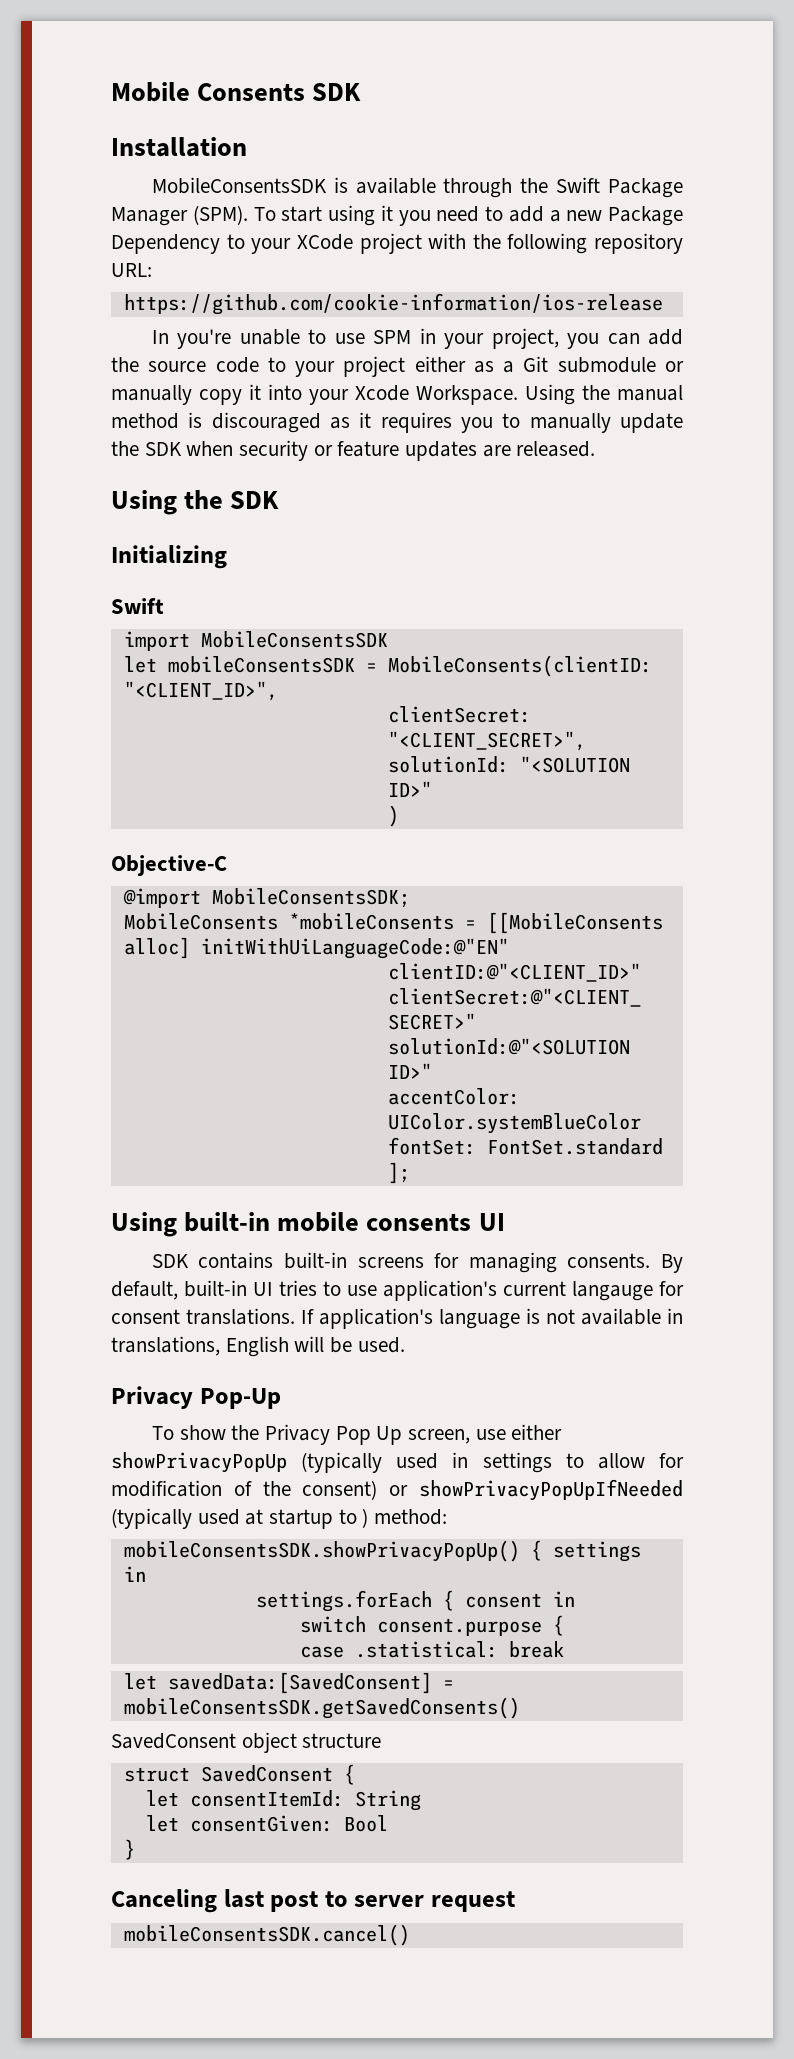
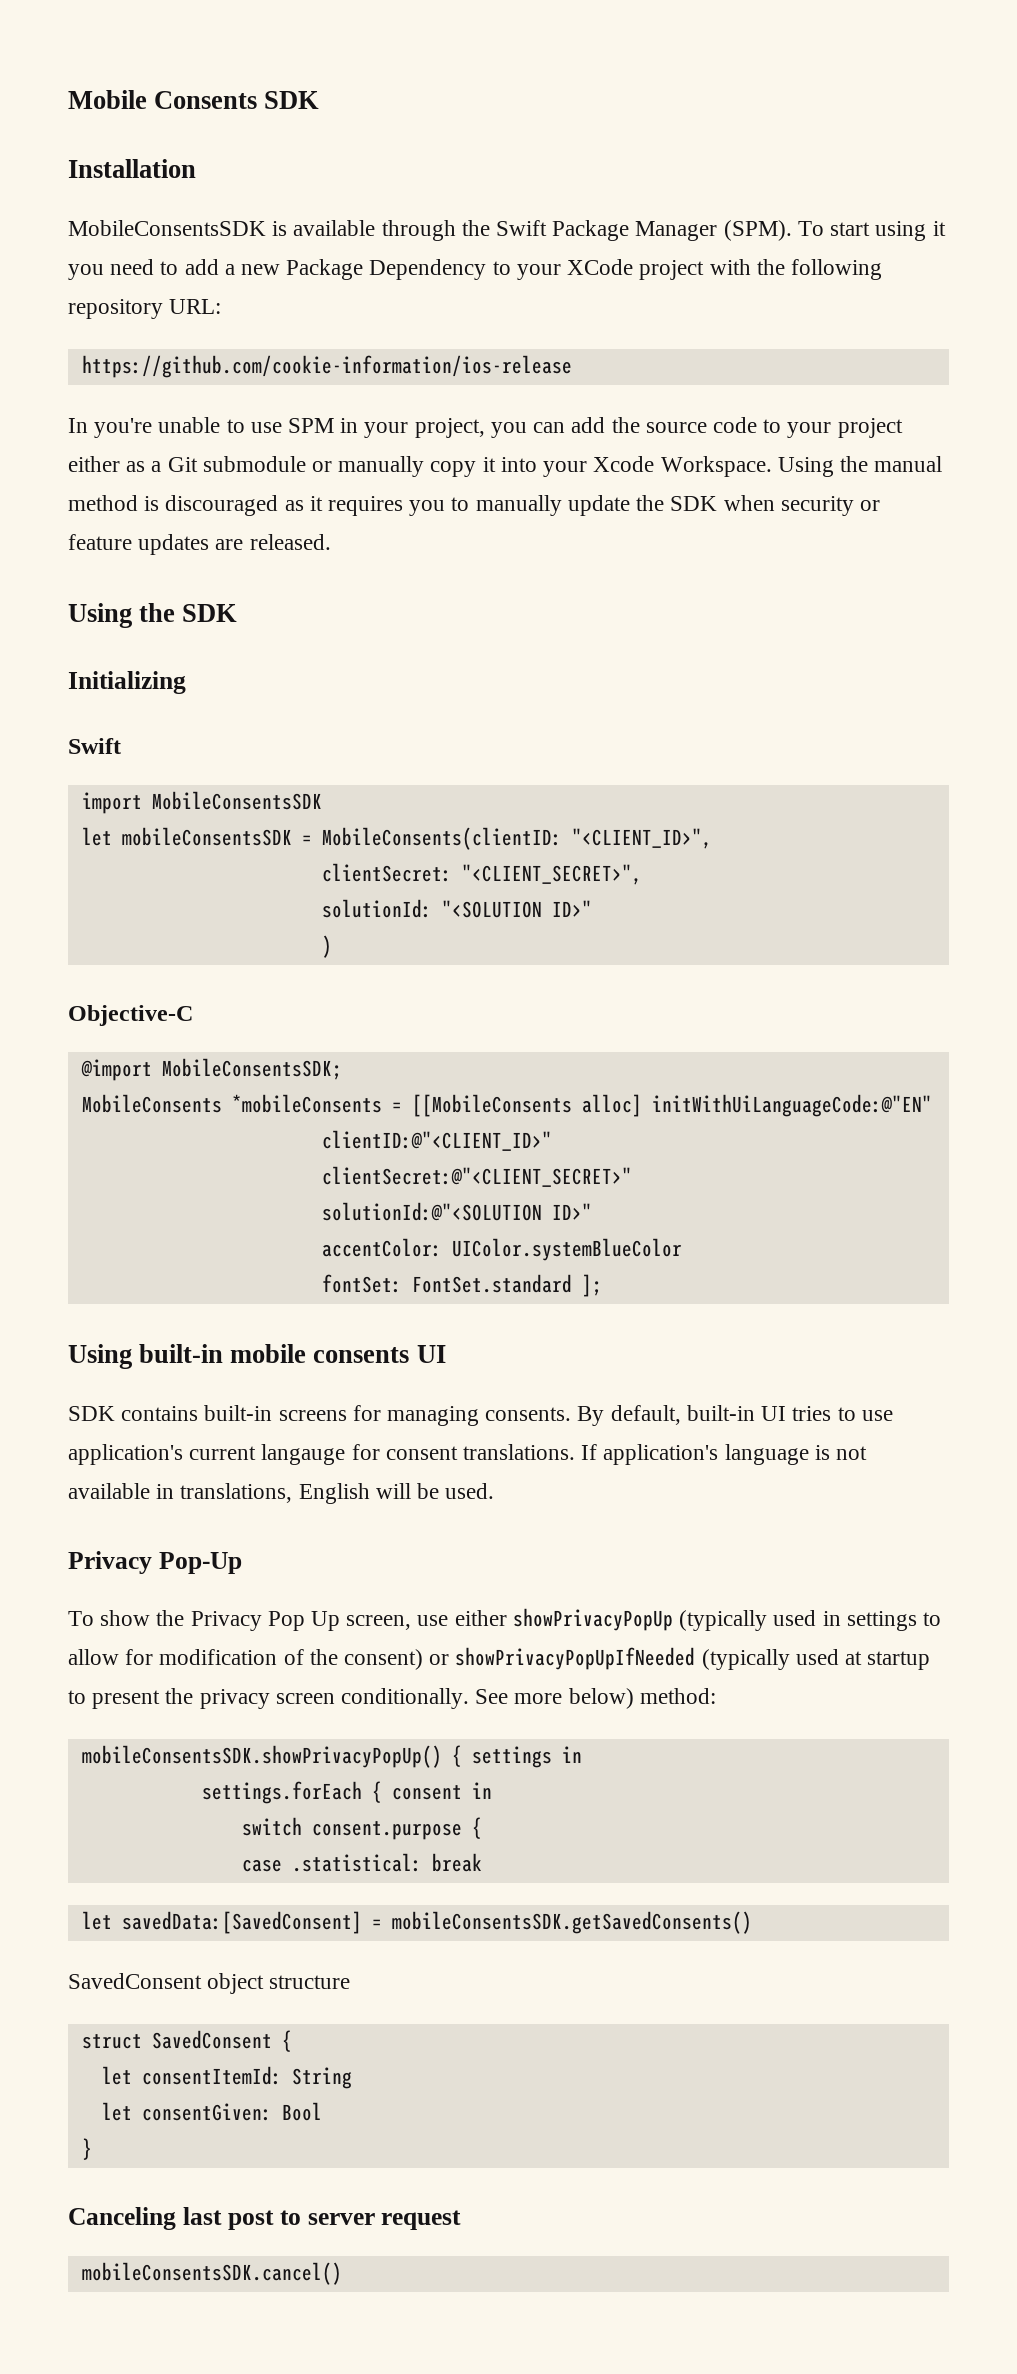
- To show the Privacy Pop Up screen, use either showPrivacyPopUp (typically used in settings to allow for modification of the consent) or showPrivacyPopUpIfNeeded (typically used at startup to ) method:
+ To show the Privacy Pop Up screen, use either showPrivacyPopUp (typically used in settings to allow for modification of the consent) or showPrivacyPopUpIfNeeded (typically used at startup to present the privacy screen conditionally. See more below) method:

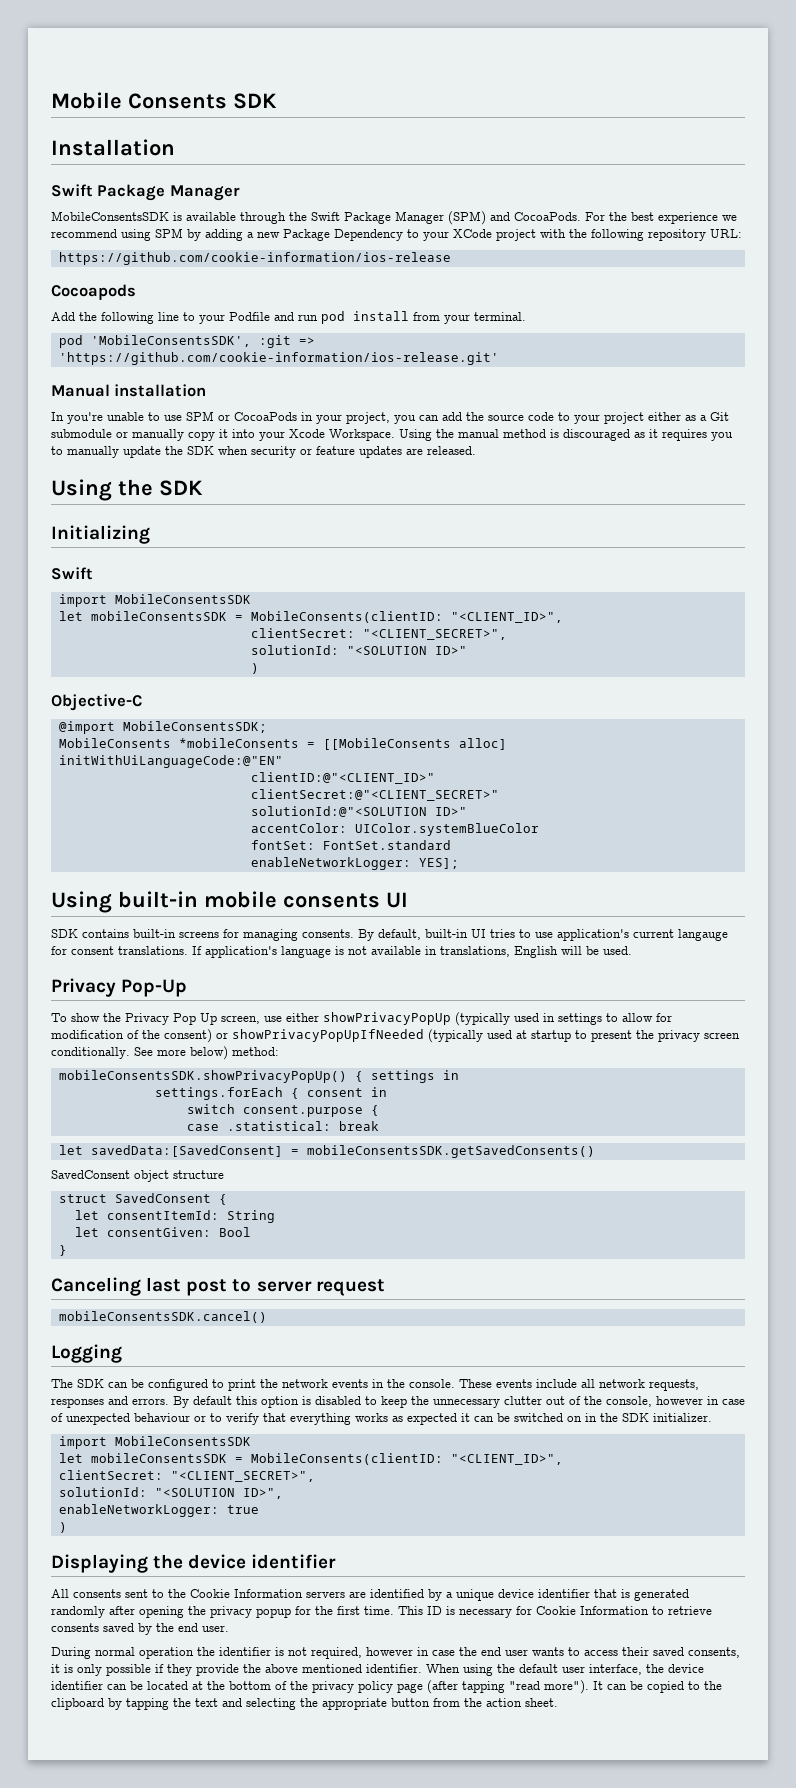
  Installation
+ Swift Package Manager
- MobileConsentsSDK is available through the Swift Package Manager (SPM). To start using it you need to add a new Package Dependency to your XCode project with the following repository URL:
+ MobileConsentsSDK is available through the Swift Package Manager (SPM) and CocoaPods. For the best experience we recommend using SPM by adding a new Package Dependency to your XCode project with the following repository URL:
+ Cocoapods
+ Add the following line to your Podfile and run pod install from your terminal.
+ pod 'MobileConsentsSDK', :git => 'https://github.com/cookie-information/ios-release.git'
+ Manual installation
- In you're unable to use SPM in your project, you can add the source code to your project either as a Git submodule or manually copy it into your Xcode Workspace.
+ In you're unable to use SPM or CocoaPods in your project, you can add the source code to your project either as a Git submodule or manually copy it into your Xcode Workspace.
- fontSet: FontSet.standard ];
+ fontSet: FontSet.standard
+ enableNetworkLogger: YES];
+ Logging
+ The SDK can be configured to print the network events in the console. These events include all network requests, responses and errors. By default this option is disabled to keep the unnecessary clutter out of the console, however in case of unexpected behaviour or to verify that everything works as expected it can be switched on in the SDK initializer.
+ import MobileConsentsSDK
+ let mobileConsentsSDK = MobileConsents(clientID: "<CLIENT_ID>",
+ clientSecret: "<CLIENT_SECRET>",
+ solutionId: "<SOLUTION ID>",
+ enableNetworkLogger: true
+ )
+ Displaying the device identifier
+ All consents sent to the Cookie Information servers are identified by a unique device identifier that is generated randomly after opening the privacy popup for the first time. This ID is necessary for Cookie Information to retrieve consents saved by the end user.
+ During normal operation the identifier is not required, however in case the end user wants to access their saved consents, it is only possible if they provide the above mentioned identifier. When using the default user interface, the device identifier can be located at the bottom of the privacy policy page (after tapping "read more"). It can be copied to the clipboard by tapping the text and selecting the appropriate button from the action sheet.

